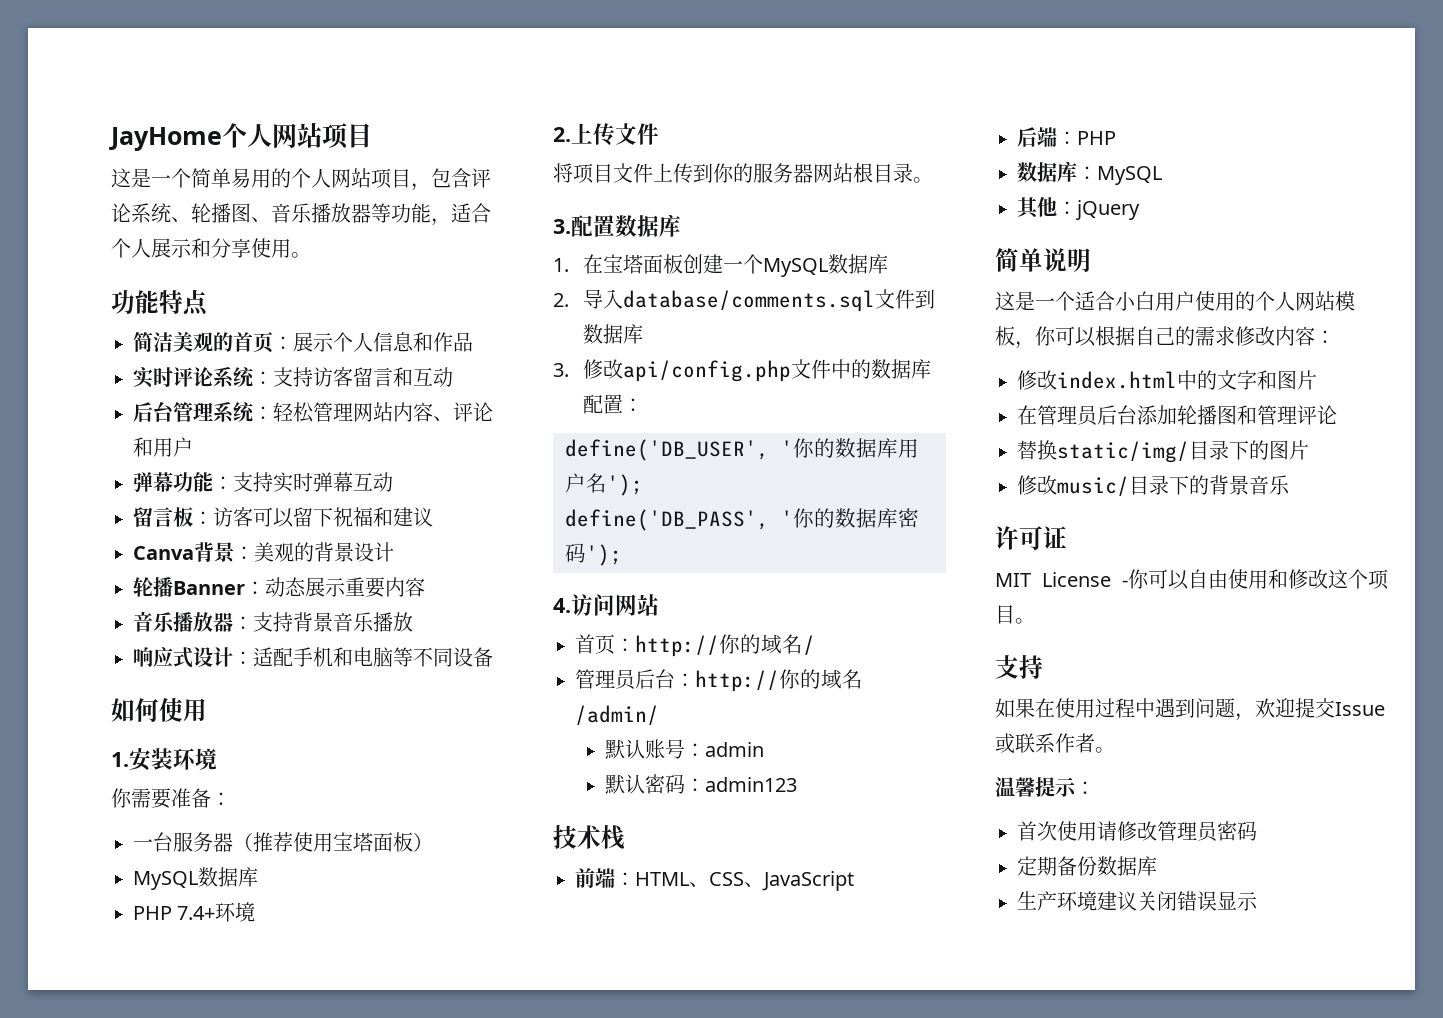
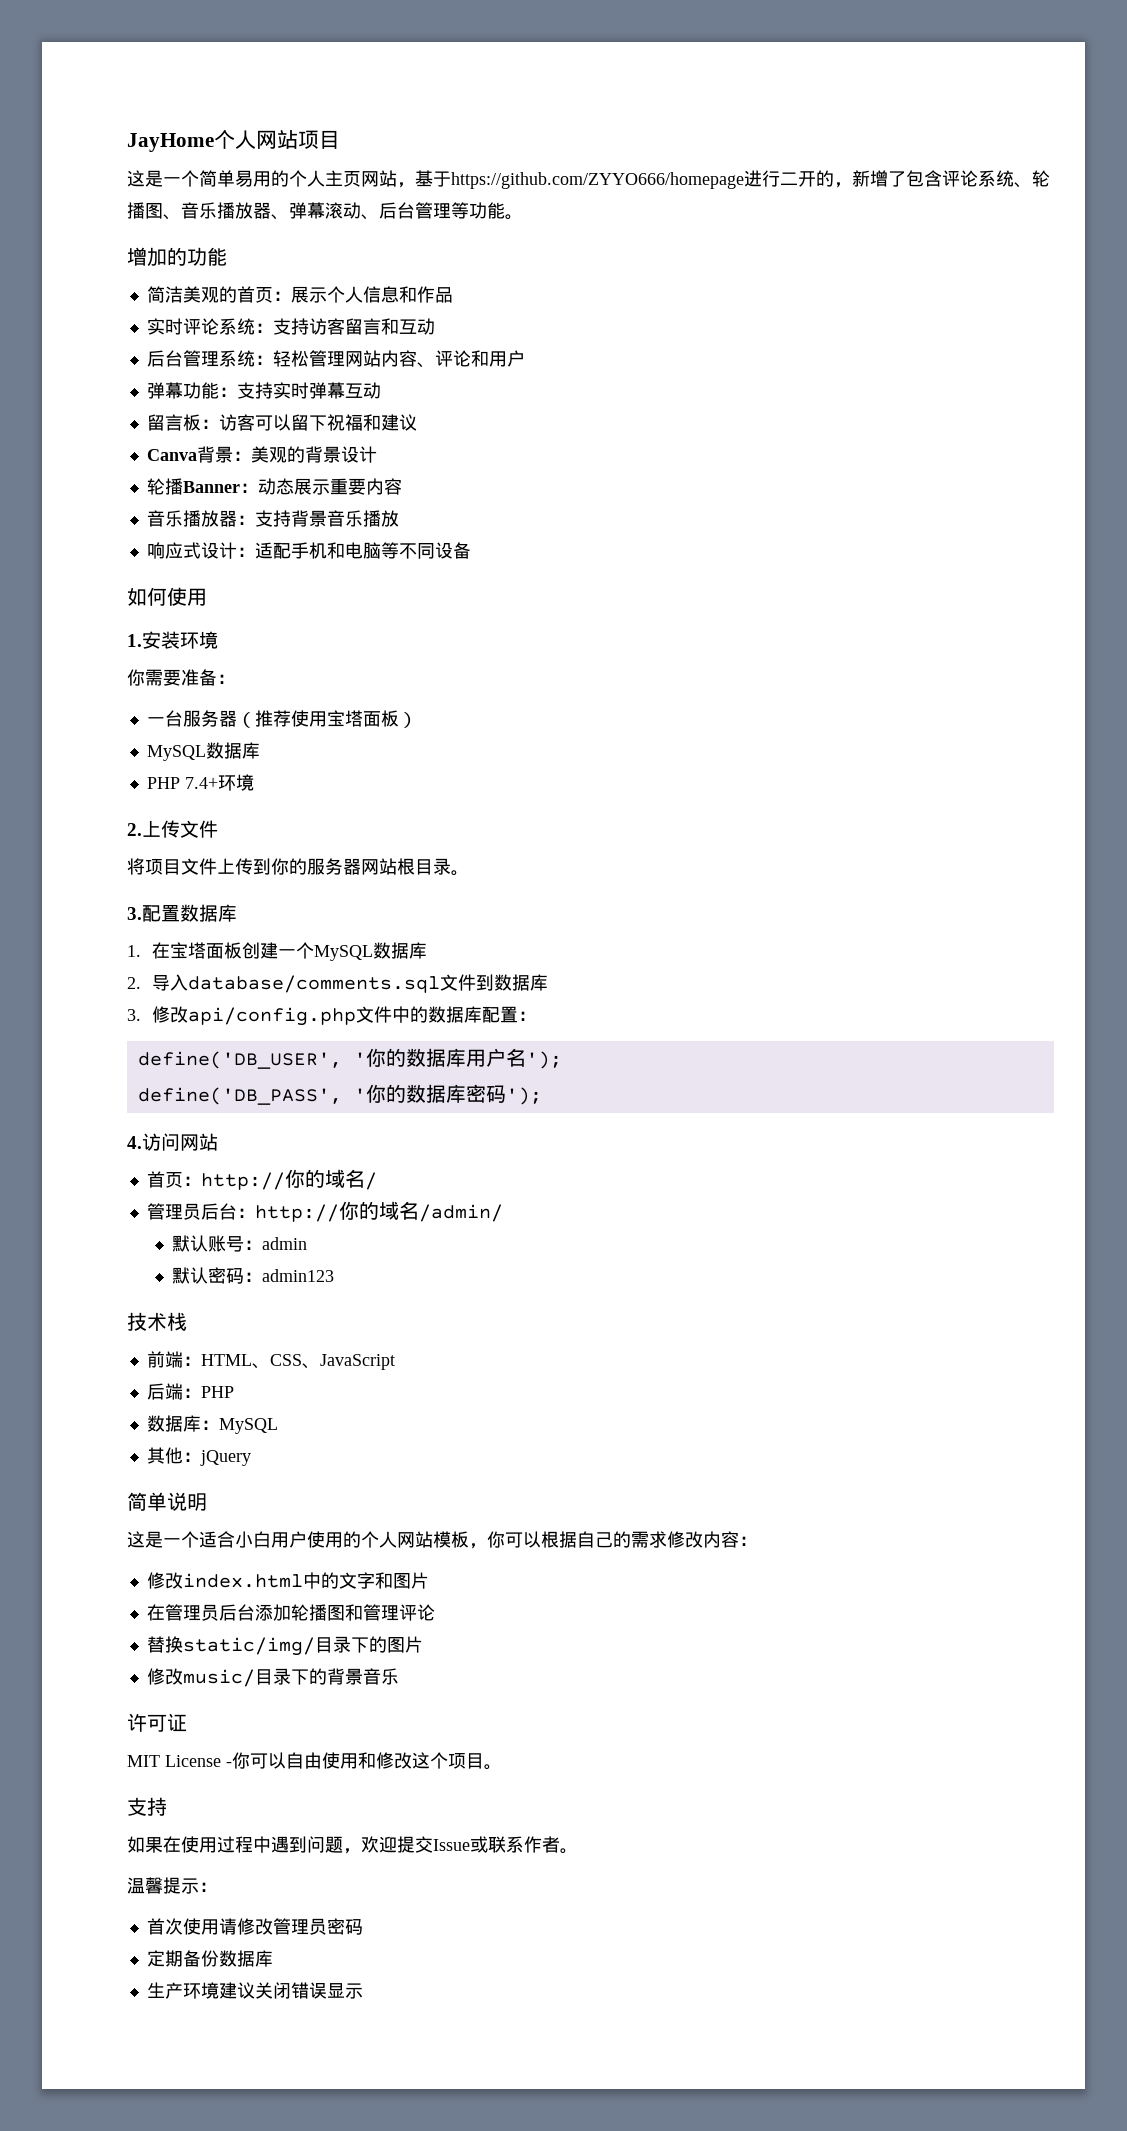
- 这是一个简单易用的个人网站项目，包含评论系统、轮播图、音乐播放器等功能，适合个人展示和分享使用。
- 功能特点
+ 这是一个简单易用的个人主页网站，基于https://github.com/ZYYO666/homepage进行二开的，新增了包含评论系统、轮播图、音乐播放器、弹幕滚动、后台管理等功能。
+ 增加的功能

